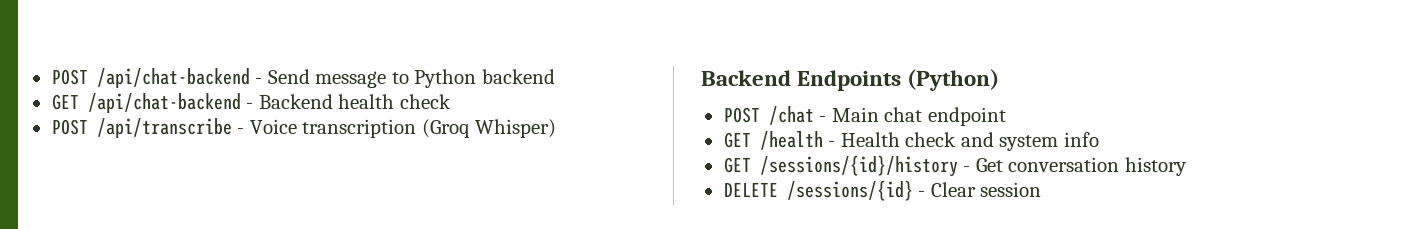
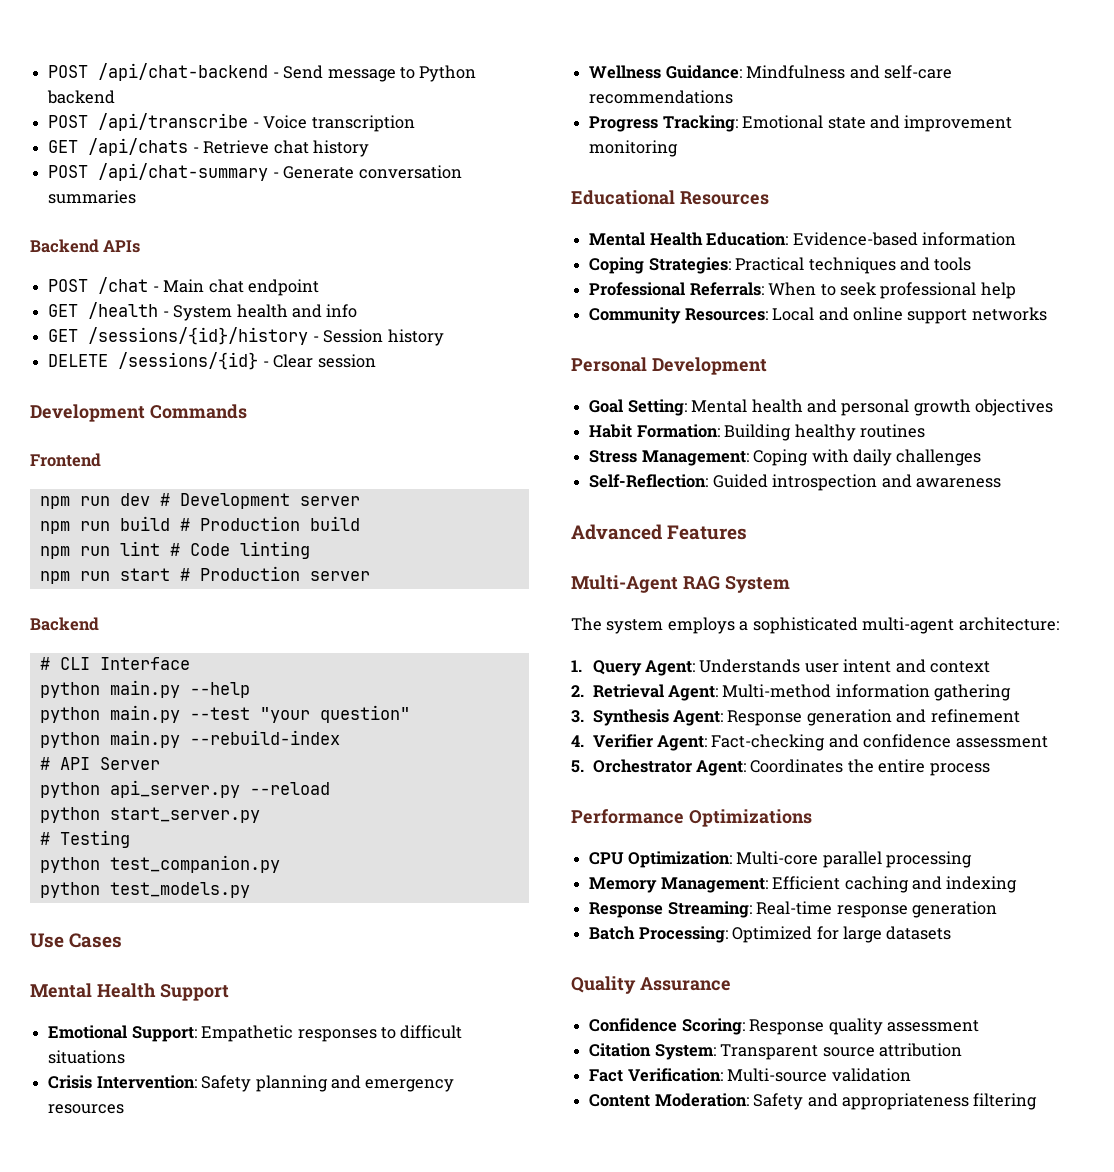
- GET /api/chat-backend - Backend health check
- POST /api/transcribe - Voice transcription (Groq Whisper)
- Backend Endpoints (Python)
+ POST /api/transcribe - Voice transcription
+ GET /api/chats - Retrieve chat history
+ POST /api/chat-summary - Generate conversation summaries
+ Backend APIs
- GET /health - Health check and system info
+ GET /health - System health and info
- GET /sessions/{id}/history - Get conversation history
+ GET /sessions/{id}/history - Session history
+ Development Commands
+ Frontend
+ npm run dev # Development server
+ npm run build # Production build
+ npm run lint # Code linting
+ npm run start # Production server
+ Backend
+ # CLI Interface
+ python main.py --help
+ python main.py --test "your question"
+ python main.py --rebuild-index
+ # API Server
+ python api_server.py --reload
+ python start_server.py
+ # Testing
+ python test_companion.py
+ python test_models.py
+ Use Cases
+ Mental Health Support
+ Emotional Support: Empathetic responses to difficult situations
+ Crisis Intervention: Safety planning and emergency resources
+ Wellness Guidance: Mindfulness and self-care recommendations
+ Progress Tracking: Emotional state and improvement monitoring
+ Educational Resources
+ Mental Health Education: Evidence-based information
+ Coping Strategies: Practical techniques and tools
+ Professional Referrals: When to seek professional help
+ Community Resources: Local and online support networks
+ Personal Development
+ Goal Setting: Mental health and personal growth objectives
+ Habit Formation: Building healthy routines
+ Stress Management: Coping with daily challenges
+ Self-Reflection: Guided introspection and awareness
+ Advanced Features
+ Multi-Agent RAG System
+ The system employs a sophisticated multi-agent architecture:
+ 1. Query Agent: Understands user intent and context
+ 2. Retrieval Agent: Multi-method information gathering
+ 3. Synthesis Agent: Response generation and refinement
+ 4. Verifier Agent: Fact-checking and confidence assessment
+ 5. Orchestrator Agent: Coordinates the entire process
+ Performance Optimizations
+ CPU Optimization: Multi-core parallel processing
+ Memory Management: Efficient caching and indexing
+ Response Streaming: Real-time response generation
+ Batch Processing: Optimized for large datasets
+ Quality Assurance
+ Confidence Scoring: Response quality assessment
+ Citation System: Transparent source attribution
+ Fact Verification: Multi-source validation
+ Content Moderation: Safety and appropriateness filtering

